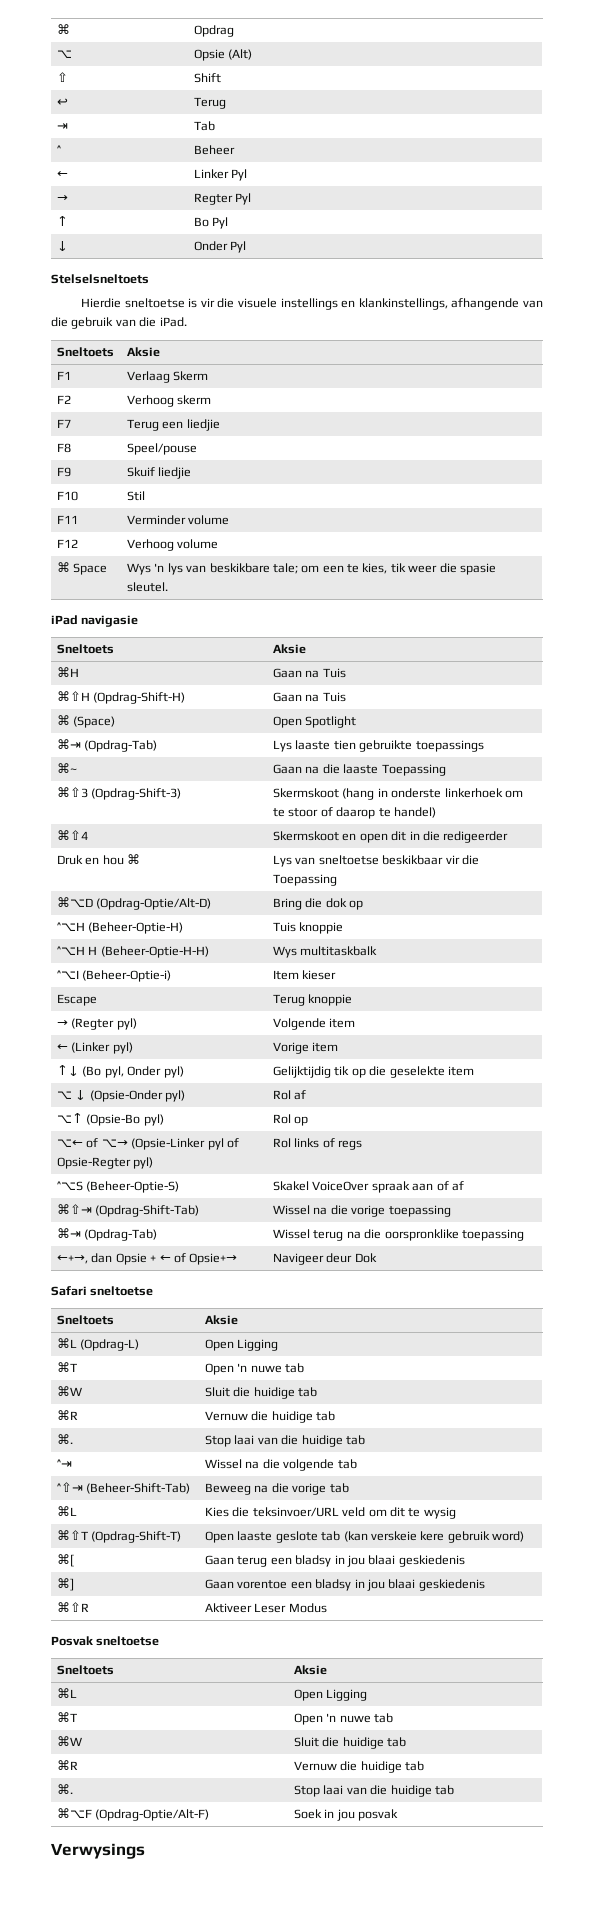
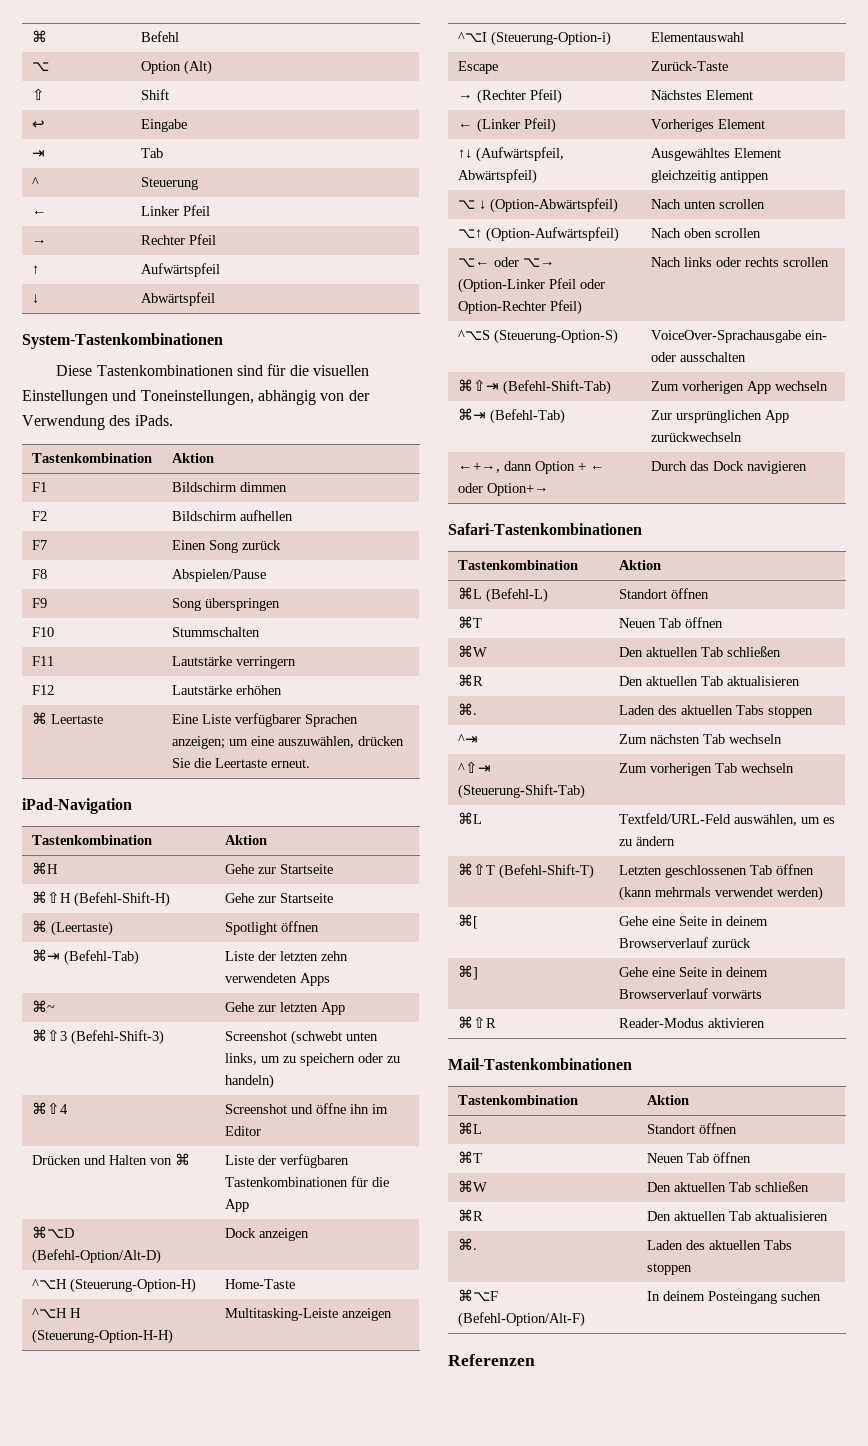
- ⌘ | Opdrag
+ ⌘ | Befehl
- ⌥ | Opsie (Alt)
+ ⌥ | Option (Alt)
- ↩ | Terug
+ ↩ | Eingabe
- ^ | Beheer
+ ^ | Steuerung
- ← | Linker Pyl
+ ← | Linker Pfeil
- → | Regter Pyl
+ → | Rechter Pfeil
- ↑ | Bo Pyl
+ ↑ | Aufwärtspfeil
- ↓ | Onder Pyl
- Stelselsneltoets
- Hierdie sneltoetse is vir die visuele instellings en klankinstellings, afhangende van die gebruik van die iPad.
- Sneltoets | Aksie
+ ↓ | Abwärtspfeil
+ System-Tastenkombinationen
+ Diese Tastenkombinationen sind für die visuellen Einstellungen und Toneinstellungen, abhängig von der Verwendung des iPads.
+ Tastenkombination | Aktion
- F1 | Verlaag Skerm
+ F1 | Bildschirm dimmen
- F2 | Verhoog skerm
+ F2 | Bildschirm aufhellen
- F7 | Terug een liedjie
+ F7 | Einen Song zurück
- F8 | Speel/pouse
+ F8 | Abspielen/Pause
- F9 | Skuif liedjie
+ F9 | Song überspringen
- F10 | Stil
+ F10 | Stummschalten
- F11 | Verminder volume
+ F11 | Lautstärke verringern
- F12 | Verhoog volume
- ⌘ Space | Wys 'n lys van beskikbare tale; om een te kies, tik weer die spasie sleutel.
- iPad navigasie
- Sneltoets | Aksie
- ⌘H | Gaan na Tuis
- ⌘⇧H (Opdrag-Shift-H) | Gaan na Tuis
- ⌘ (Space) | Open Spotlight
- ⌘⇥ (Opdrag-Tab) | Lys laaste tien gebruikte toepassings
- ⌘~ | Gaan na die laaste Toepassing
- ⌘⇧3 (Opdrag-Shift-3) | Skermskoot (hang in onderste linkerhoek om te stoor of daarop te handel)
- ⌘⇧4 | Skermskoot en open dit in die redigeerder
- Druk en hou ⌘ | Lys van sneltoetse beskikbaar vir die Toepassing
- ⌘⌥D (Opdrag-Optie/Alt-D) | Bring die dok op
- ^⌥H (Beheer-Optie-H) | Tuis knoppie
- ^⌥H H (Beheer-Optie-H-H) | Wys multitaskbalk
- ^⌥I (Beheer-Optie-i) | Item kieser
+ F12 | Lautstärke erhöhen
+ ⌘ Leertaste | Eine Liste verfügbarer Sprachen anzeigen; um eine auszuwählen, drücken Sie die Leertaste erneut.
+ iPad-Navigation
+ Tastenkombination | Aktion
+ ⌘H | Gehe zur Startseite
+ ⌘⇧H (Befehl-Shift-H) | Gehe zur Startseite
+ ⌘ (Leertaste) | Spotlight öffnen
+ ⌘⇥ (Befehl-Tab) | Liste der letzten zehn verwendeten Apps
+ ⌘~ | Gehe zur letzten App
+ ⌘⇧3 (Befehl-Shift-3) | Screenshot (schwebt unten links, um zu speichern oder zu handeln)
+ ⌘⇧4 | Screenshot und öffne ihn im Editor
+ Drücken und Halten von ⌘ | Liste der verfügbaren Tastenkombinationen für die App
+ ⌘⌥D (Befehl-Option/Alt-D) | Dock anzeigen
+ ^⌥H (Steuerung-Option-H) | Home-Taste
+ ^⌥H H (Steuerung-Option-H-H) | Multitasking-Leiste anzeigen
+ ^⌥I (Steuerung-Option-i) | Elementauswahl
- Escape | Terug knoppie
- → (Regter pyl) | Volgende item
- ← (Linker pyl) | Vorige item
- ↑↓ (Bo pyl, Onder pyl) | Gelijktijdig tik op die geselekte item
- ⌥ ↓ (Opsie-Onder pyl) | Rol af
- ⌥↑ (Opsie-Bo pyl) | Rol op
- ⌥← of ⌥→ (Opsie-Linker pyl of Opsie-Regter pyl) | Rol links of regs
- ^⌥S (Beheer-Optie-S) | Skakel VoiceOver spraak aan of af
- ⌘⇧⇥ (Opdrag-Shift-Tab) | Wissel na die vorige toepassing
- ⌘⇥ (Opdrag-Tab) | Wissel terug na die oorspronklike toepassing
- ←+→, dan Opsie + ← of Opsie+→ | Navigeer deur Dok
- Safari sneltoetse
- Sneltoets | Aksie
- ⌘L (Opdrag-L) | Open Ligging
- ⌘T | Open 'n nuwe tab
- ⌘W | Sluit die huidige tab
- ⌘R | Vernuw die huidige tab
- ⌘. | Stop laai van die huidige tab
- ^⇥ | Wissel na die volgende tab
- ^⇧⇥ (Beheer-Shift-Tab) | Beweeg na die vorige tab
- ⌘L | Kies die teksinvoer/URL veld om dit te wysig
- ⌘⇧T (Opdrag-Shift-T) | Open laaste geslote tab (kan verskeie kere gebruik word)
- ⌘[ | Gaan terug een bladsy in jou blaai geskiedenis
- ⌘] | Gaan vorentoe een bladsy in jou blaai geskiedenis
- ⌘⇧R | Aktiveer Leser Modus
- Posvak sneltoetse
- Sneltoets | Aksie
- ⌘L | Open Ligging
- ⌘T | Open 'n nuwe tab
- ⌘W | Sluit die huidige tab
- ⌘R | Vernuw die huidige tab
- ⌘. | Stop laai van die huidige tab
- ⌘⌥F (Opdrag-Optie/Alt-F) | Soek in jou posvak
- Verwysings
+ Escape | Zurück-Taste
+ → (Rechter Pfeil) | Nächstes Element
+ ← (Linker Pfeil) | Vorheriges Element
+ ↑↓ (Aufwärtspfeil, Abwärtspfeil) | Ausgewähltes Element gleichzeitig antippen
+ ⌥ ↓ (Option-Abwärtspfeil) | Nach unten scrollen
+ ⌥↑ (Option-Aufwärtspfeil) | Nach oben scrollen
+ ⌥← oder ⌥→ (Option-Linker Pfeil oder Option-Rechter Pfeil) | Nach links oder rechts scrollen
+ ^⌥S (Steuerung-Option-S) | VoiceOver-Sprachausgabe ein- oder ausschalten
+ ⌘⇧⇥ (Befehl-Shift-Tab) | Zum vorherigen App wechseln
+ ⌘⇥ (Befehl-Tab) | Zur ursprünglichen App zurückwechseln
+ ←+→, dann Option + ← oder Option+→ | Durch das Dock navigieren
+ Safari-Tastenkombinationen
+ Tastenkombination | Aktion
+ ⌘L (Befehl-L) | Standort öffnen
+ ⌘T | Neuen Tab öffnen
+ ⌘W | Den aktuellen Tab schließen
+ ⌘R | Den aktuellen Tab aktualisieren
+ ⌘. | Laden des aktuellen Tabs stoppen
+ ^⇥ | Zum nächsten Tab wechseln
+ ^⇧⇥ (Steuerung-Shift-Tab) | Zum vorherigen Tab wechseln
+ ⌘L | Textfeld/URL-Feld auswählen, um es zu ändern
+ ⌘⇧T (Befehl-Shift-T) | Letzten geschlossenen Tab öffnen (kann mehrmals verwendet werden)
+ ⌘[ | Gehe eine Seite in deinem Browserverlauf zurück
+ ⌘] | Gehe eine Seite in deinem Browserverlauf vorwärts
+ ⌘⇧R | Reader-Modus aktivieren
+ Mail-Tastenkombinationen
+ Tastenkombination | Aktion
+ ⌘L | Standort öffnen
+ ⌘T | Neuen Tab öffnen
+ ⌘W | Den aktuellen Tab schließen
+ ⌘R | Den aktuellen Tab aktualisieren
+ ⌘. | Laden des aktuellen Tabs stoppen
+ ⌘⌥F (Befehl-Option/Alt-F) | In deinem Posteingang suchen
+ Referenzen

